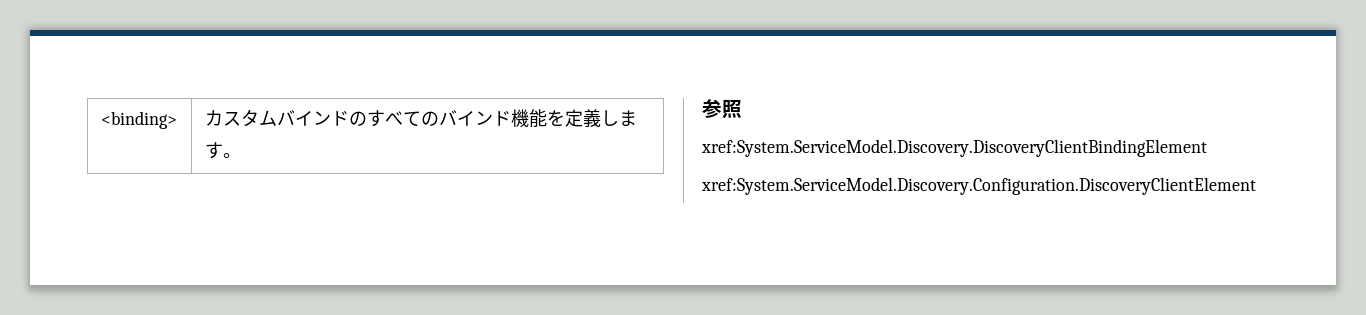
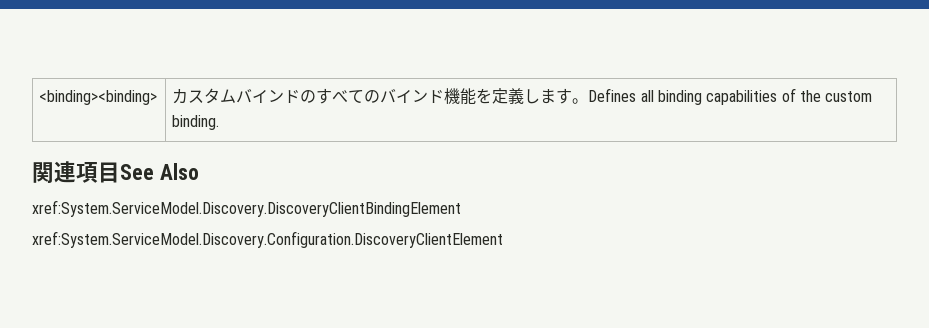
- <binding> | カスタムバインドのすべてのバインド機能を定義します。
- 参照
+ <binding><binding> | カスタムバインドのすべてのバインド機能を定義します。Defines all binding capabilities of the custom binding.
+ 関連項目See Also

